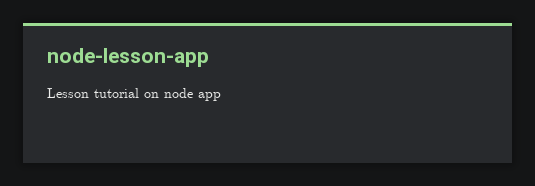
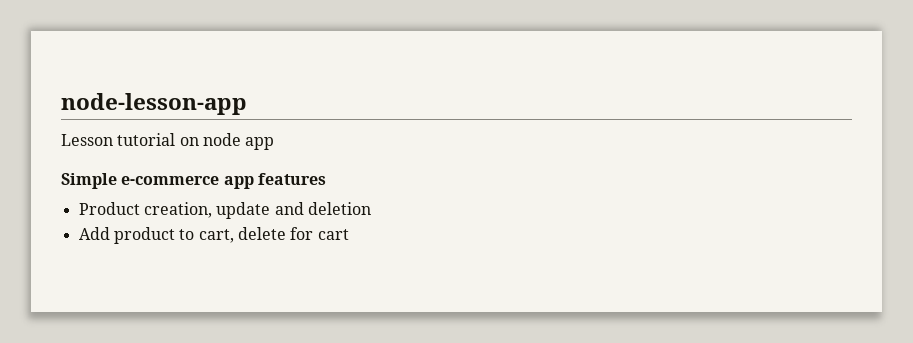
+ Simple e-commerce app features
+ Product creation, update and deletion
+ Add product to cart, delete for cart

